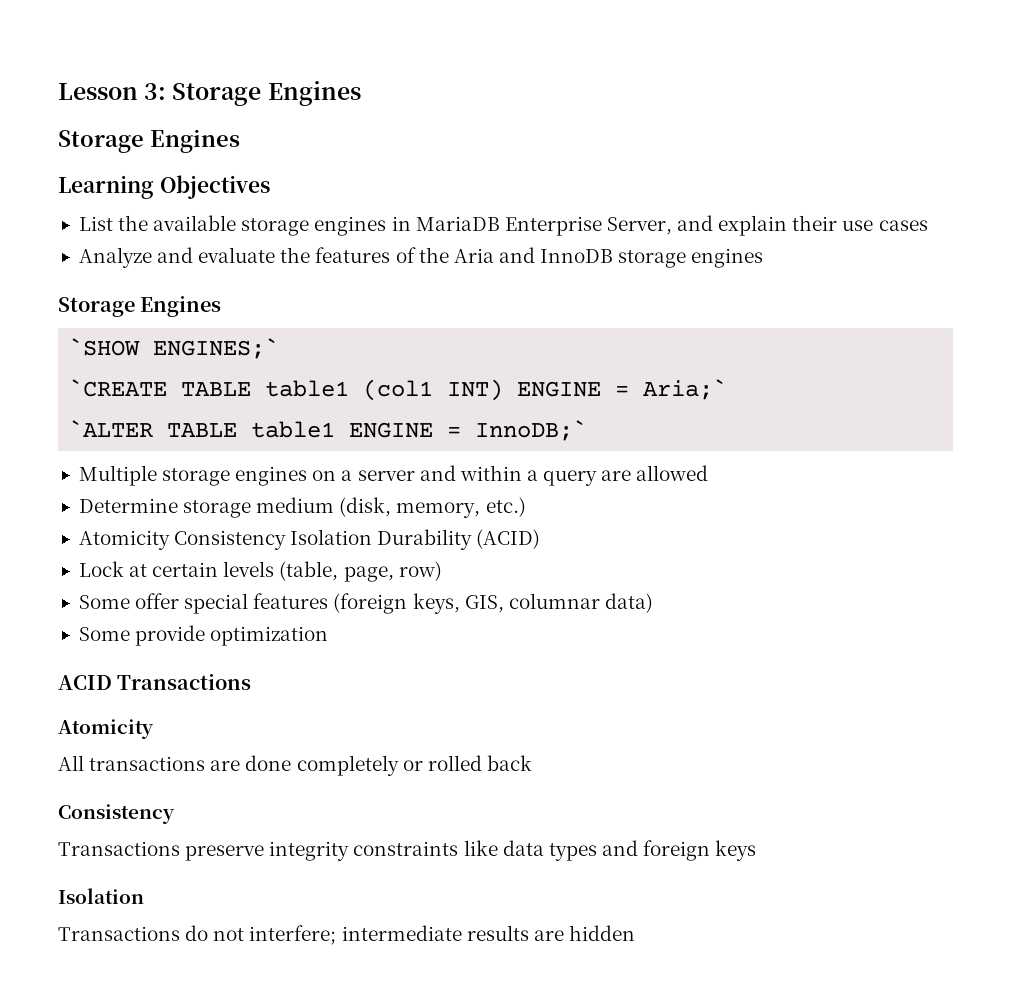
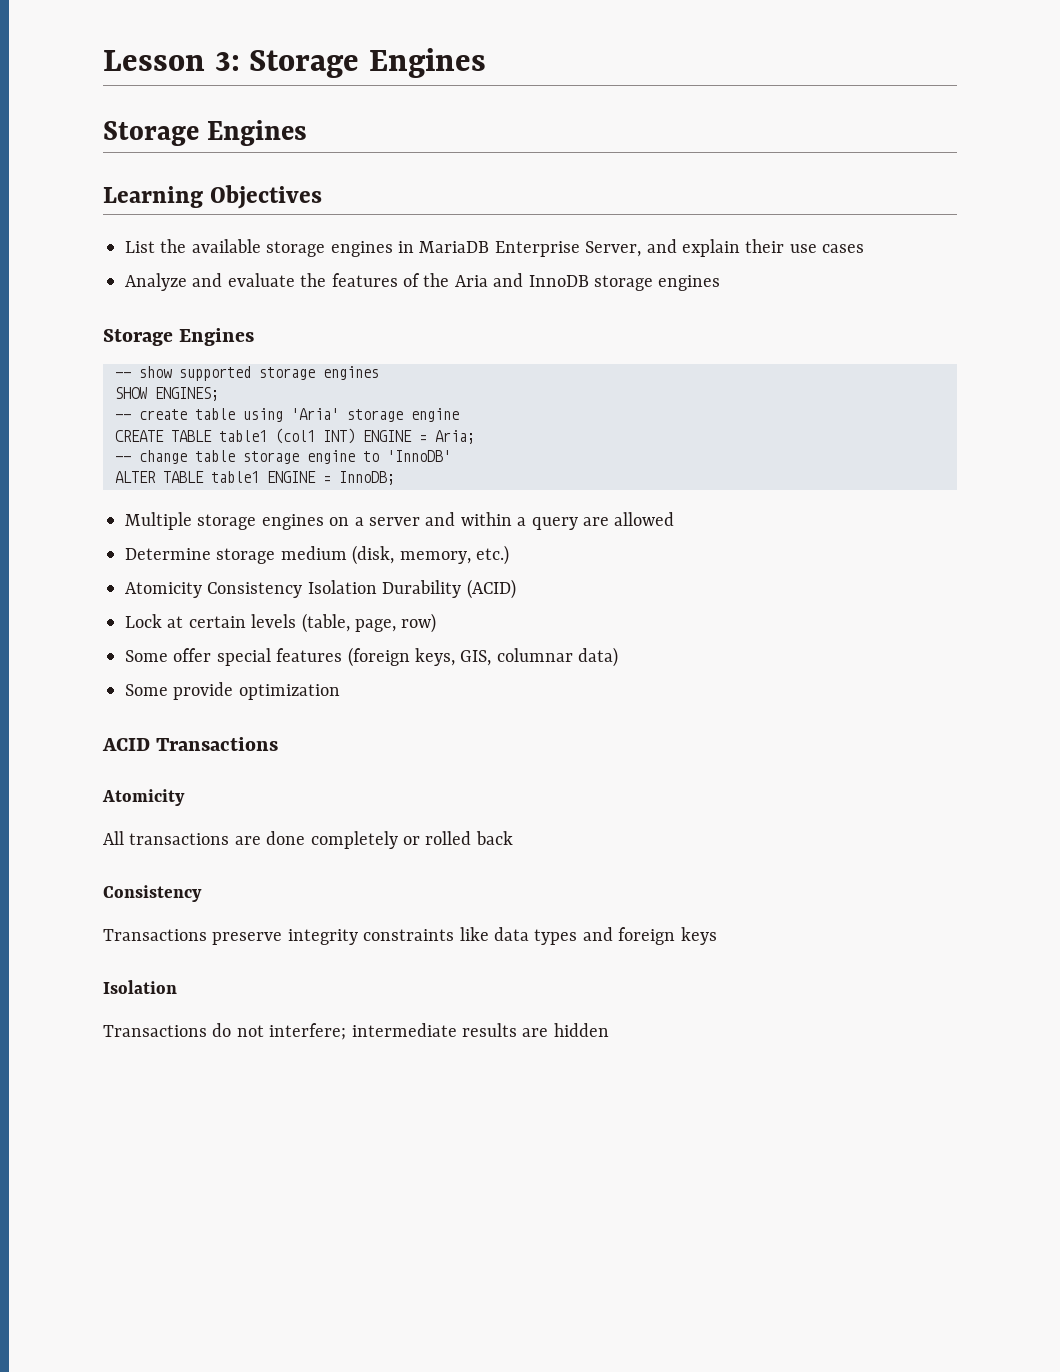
- `SHOW ENGINES;`
- `CREATE TABLE table1 (col1 INT) ENGINE = Aria;`
- `ALTER TABLE table1 ENGINE = InnoDB;`
+ -- show supported storage engines
+ SHOW ENGINES;
+ -- create table using 'Aria' storage engine
+ CREATE TABLE table1 (col1 INT) ENGINE = Aria;
+ -- change table storage engine to 'InnoDB'
+ ALTER TABLE table1 ENGINE = InnoDB;

